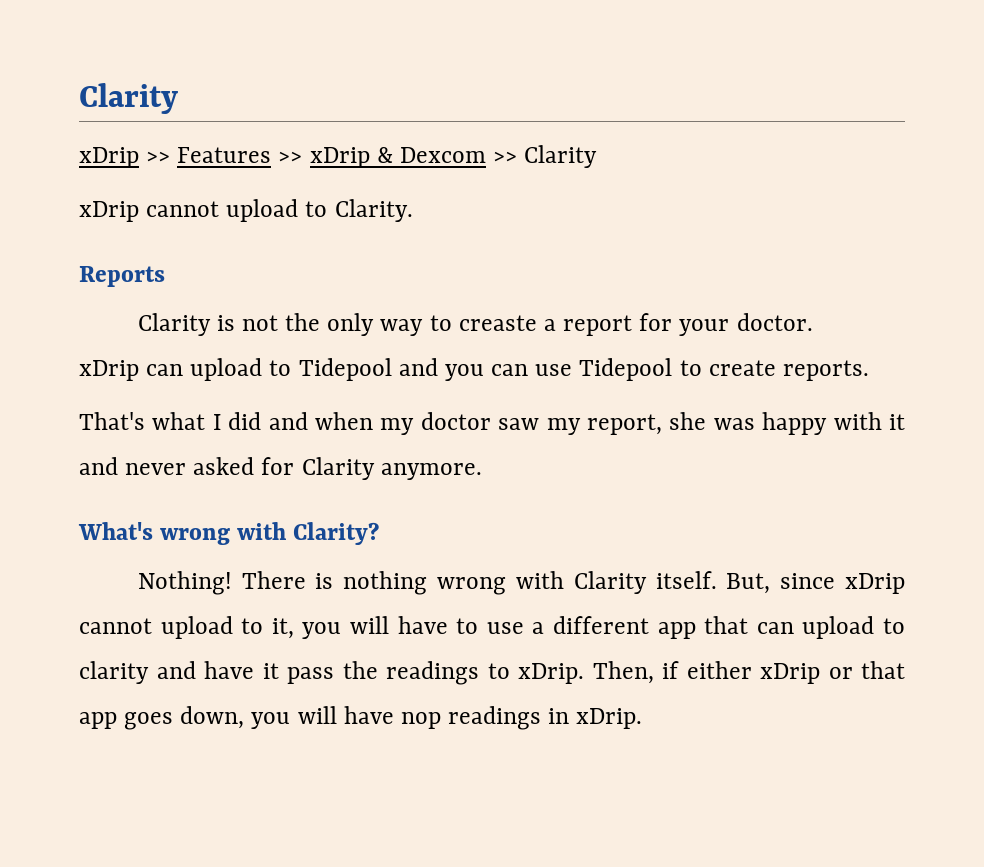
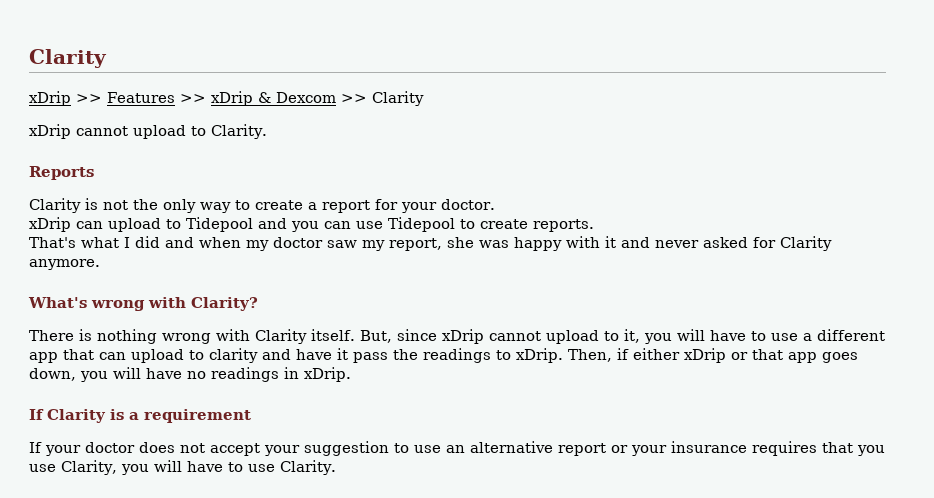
- Clarity is not the only way to creaste a report for your doctor.
+ Clarity is not the only way to create a report for your doctor.
- Nothing!
- Then, if either xDrip or that app goes down, you will have nop readings in xDrip.
+ Then, if either xDrip or that app goes down, you will have no readings in xDrip.
+ If Clarity is a requirement
+ If your doctor does not accept your suggestion to use an alternative report or your insurance requires that you use Clarity, you will have to use Clarity.

